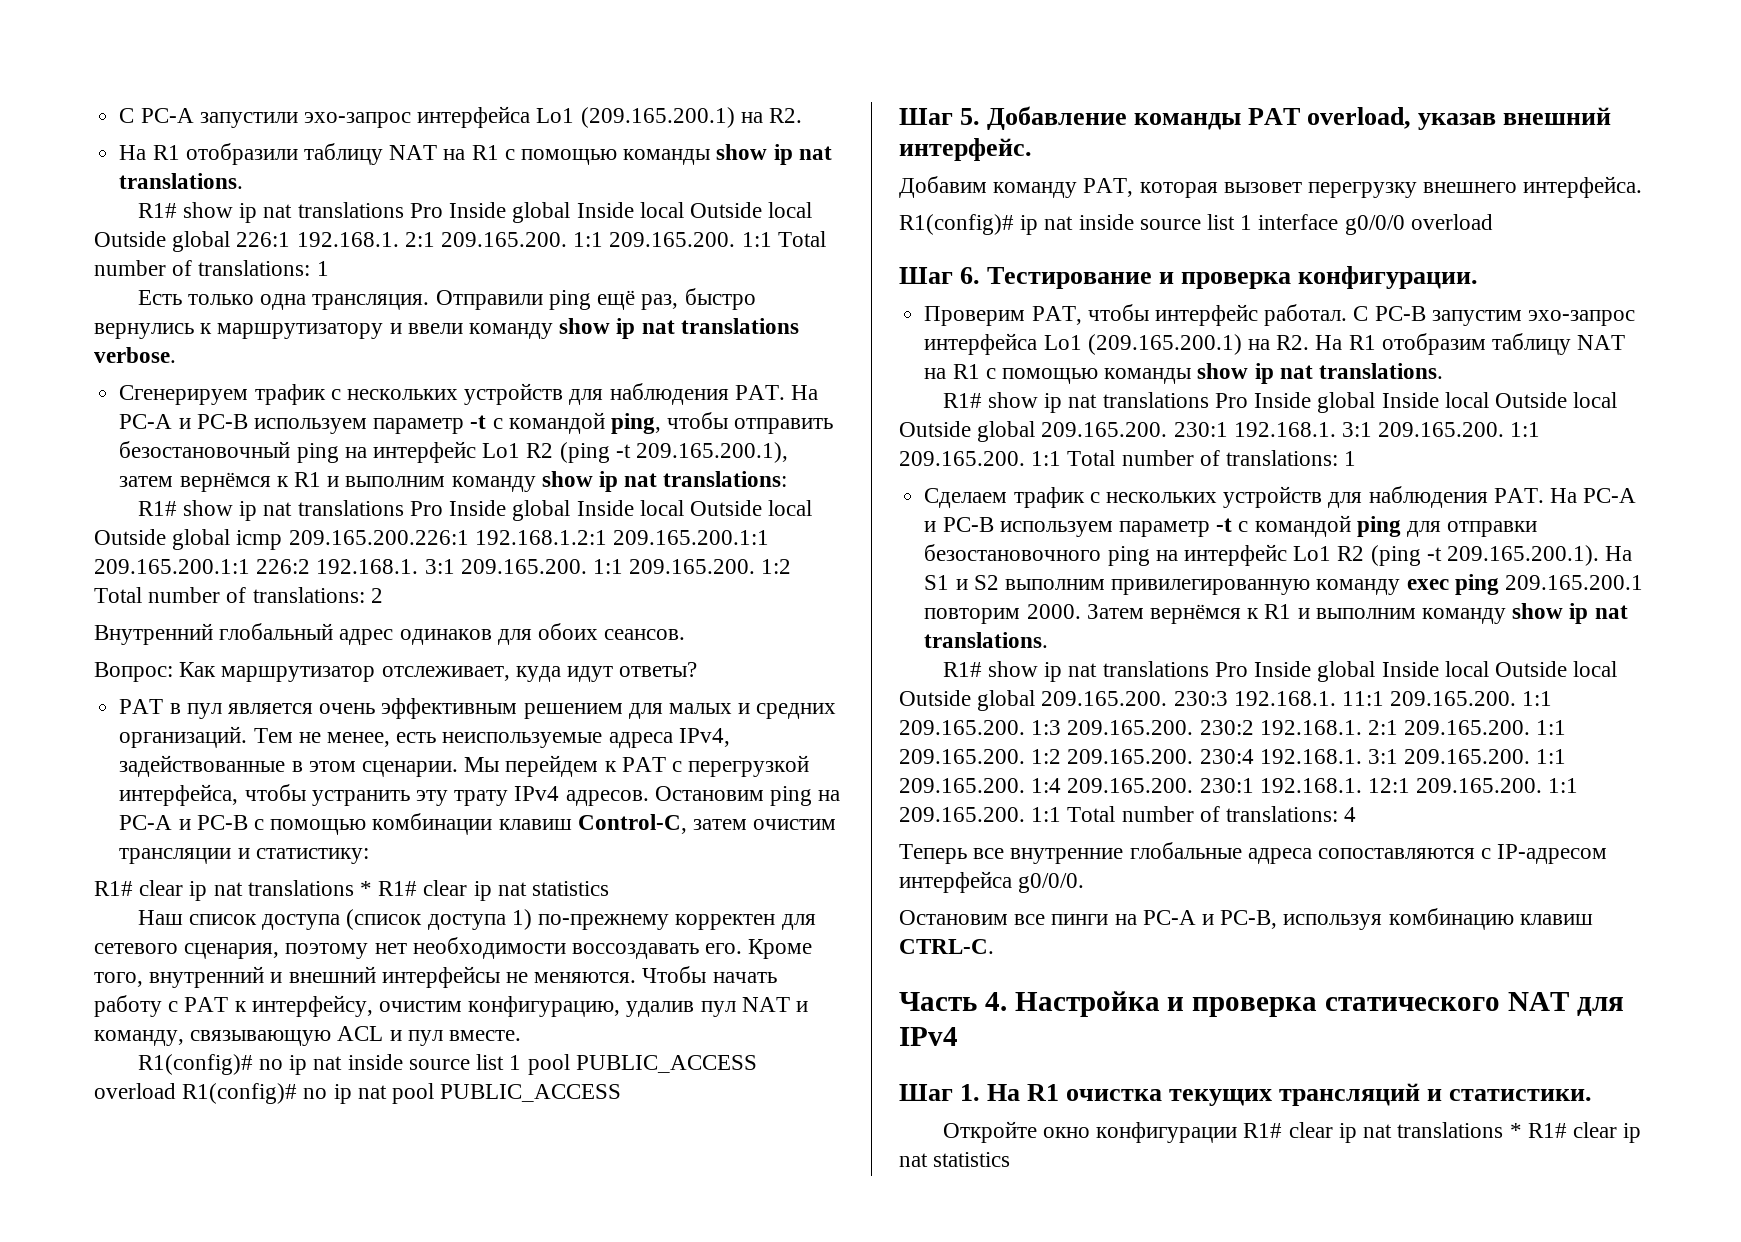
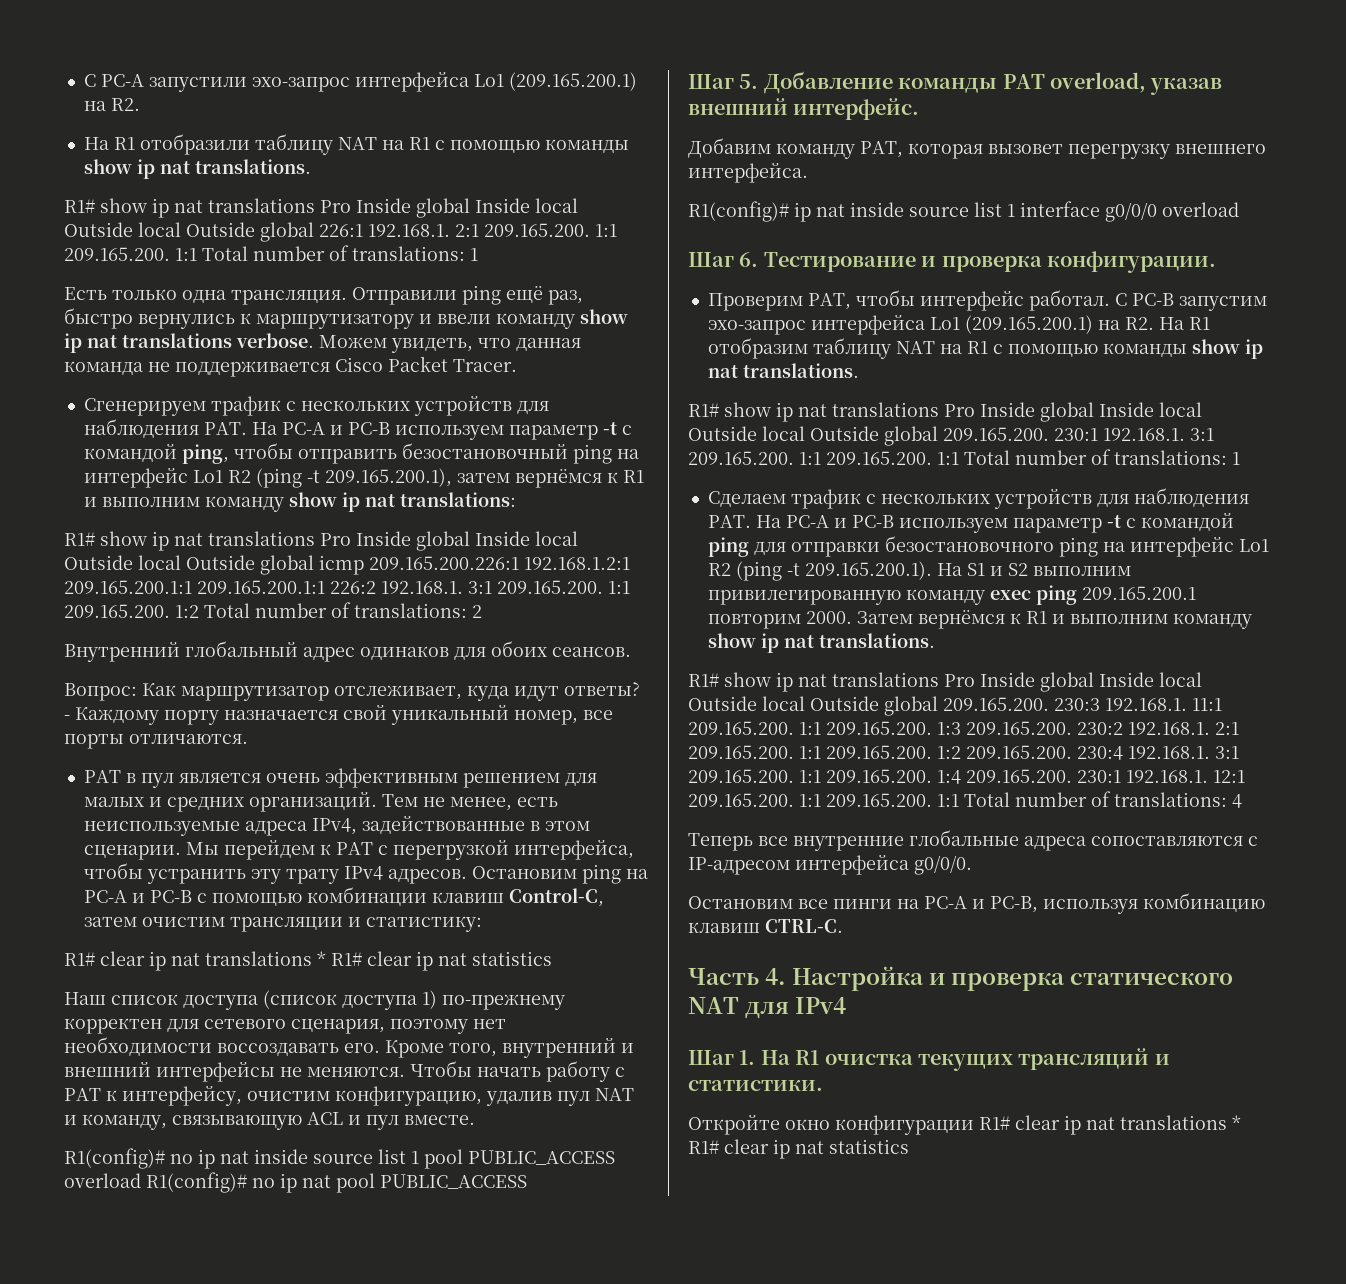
+ Можем увидеть, что данная команда не поддерживается Cisco Packet Tracer.
+ - Каждому порту назначается свой уникальный номер, все порты отличаются.

